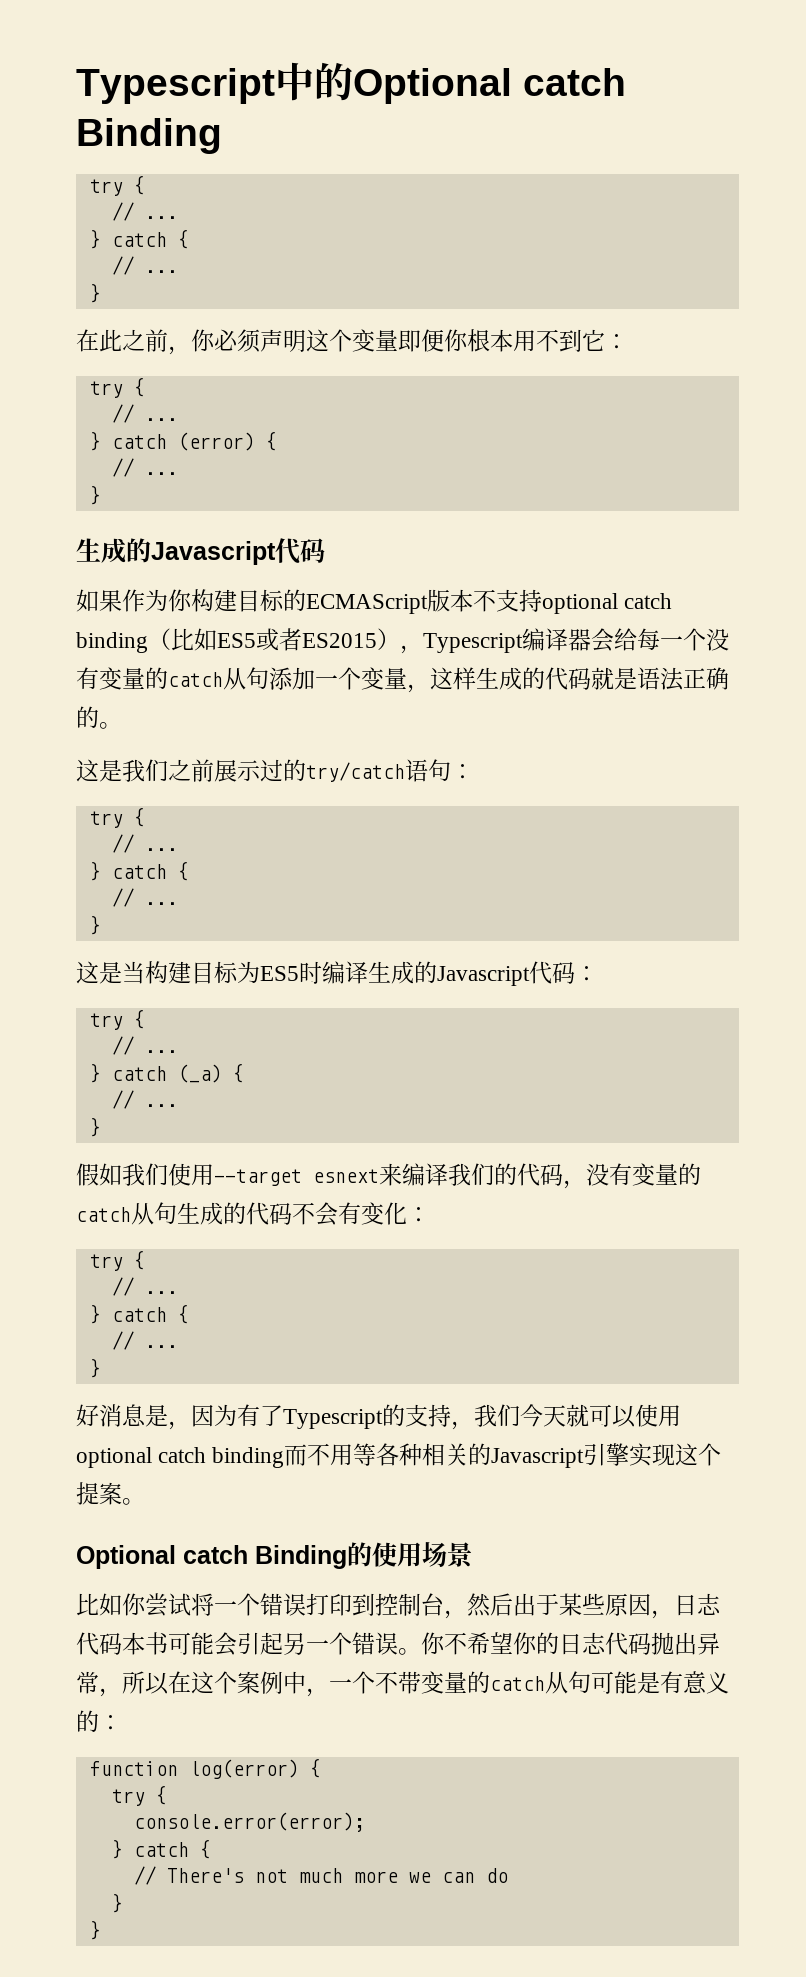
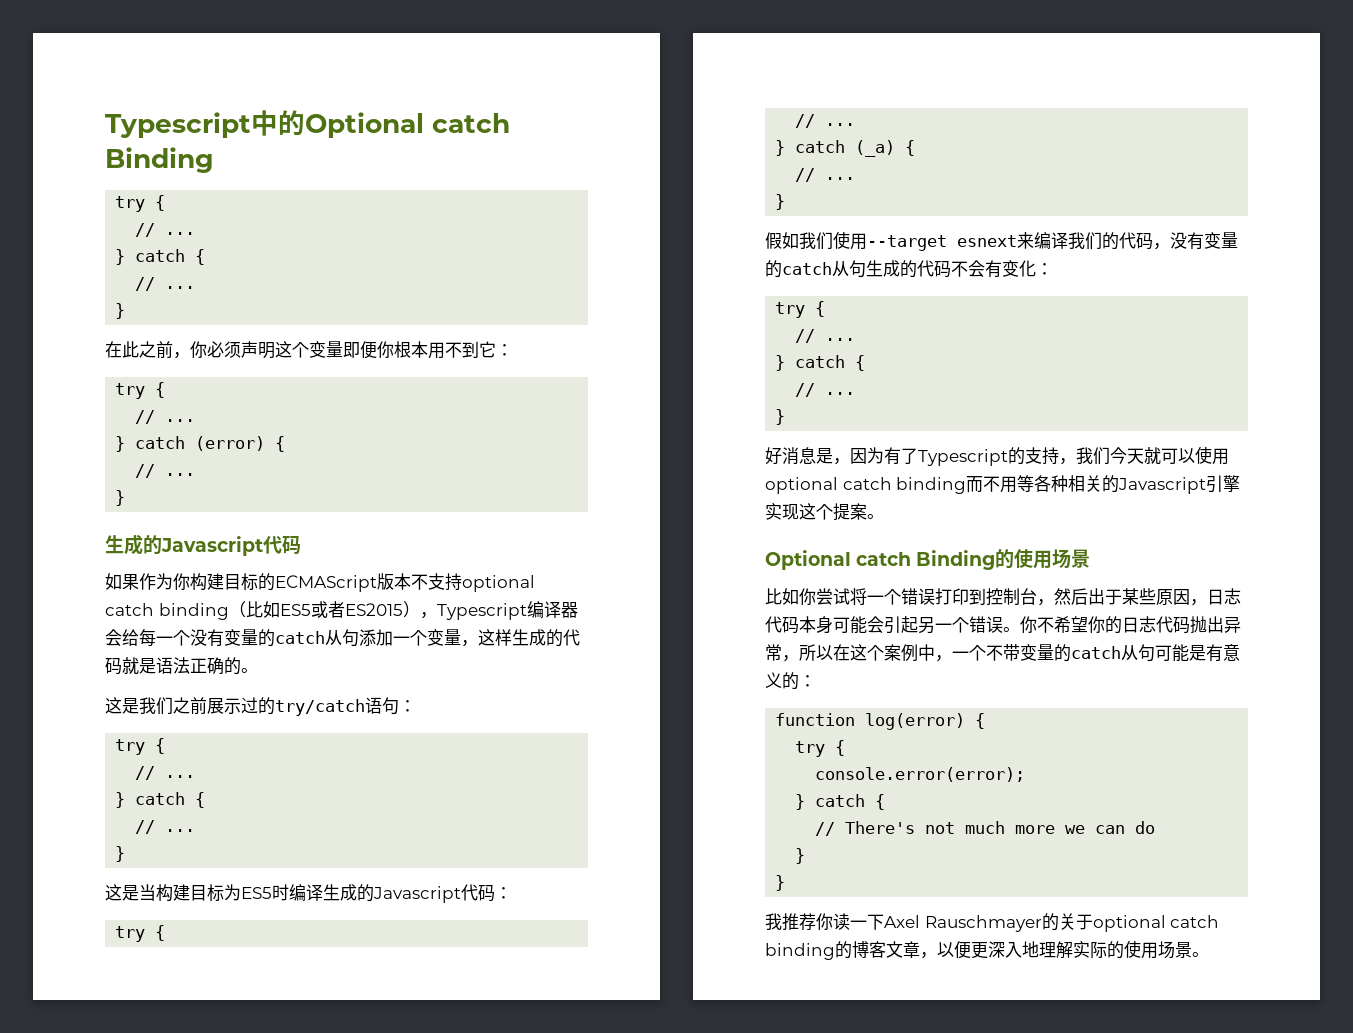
- 比如你尝试将一个错误打印到控制台，然后出于某些原因，日志代码本书可能会引起另一个错误。
+ 比如你尝试将一个错误打印到控制台，然后出于某些原因，日志代码本身可能会引起另一个错误。
+ 我推荐你读一下Axel Rauschmayer的关于optional catch binding的博客文章，以便更深入地理解实际的使用场景。

